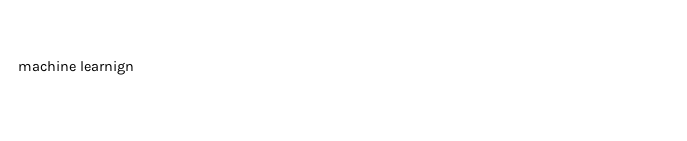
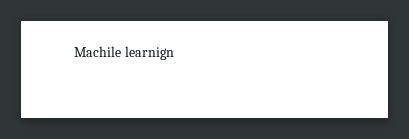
- machine learnign
+ Machile learnign

